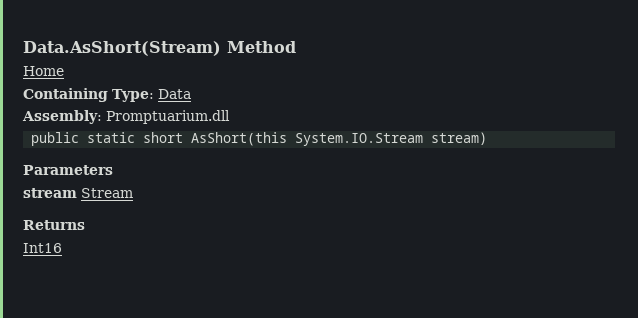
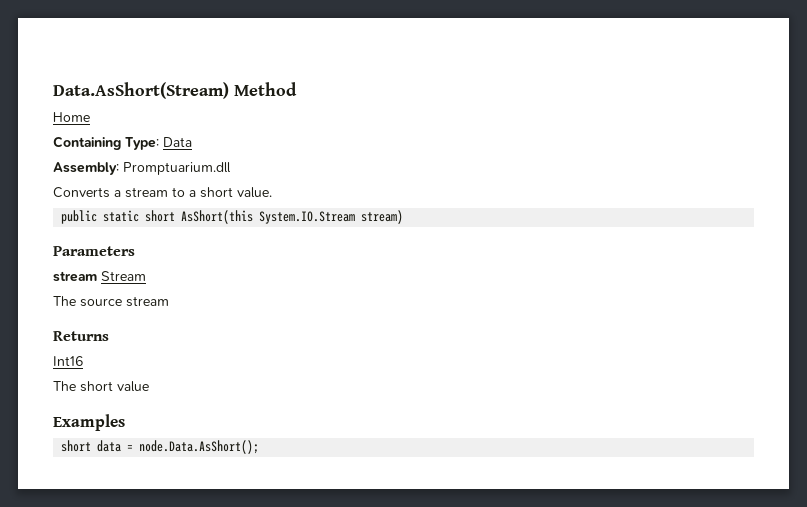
+ Converts a stream to a short value.
+ The source stream
+ The short value
+ Examples
+ short data = node.Data.AsShort();

